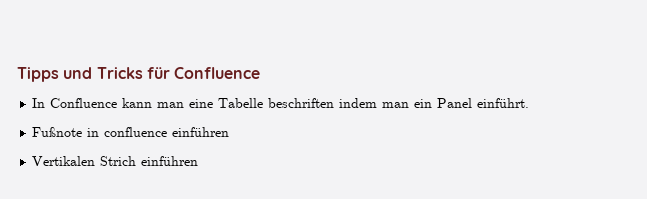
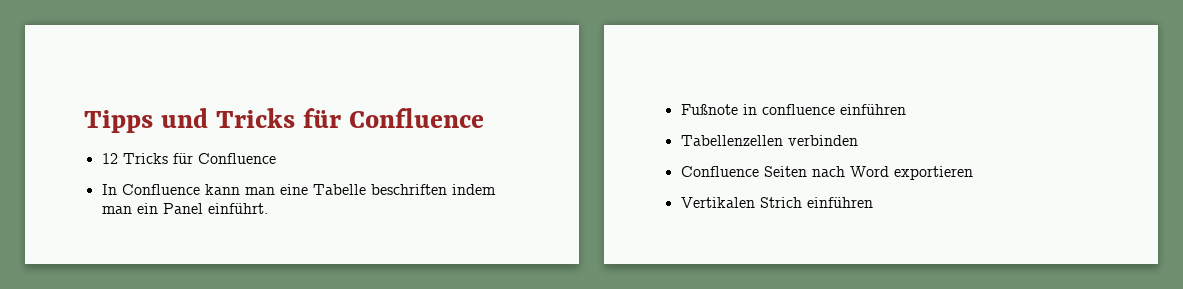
+ 12 Tricks für Confluence
+ Tabellenzellen verbinden
+ Confluence Seiten nach Word exportieren

